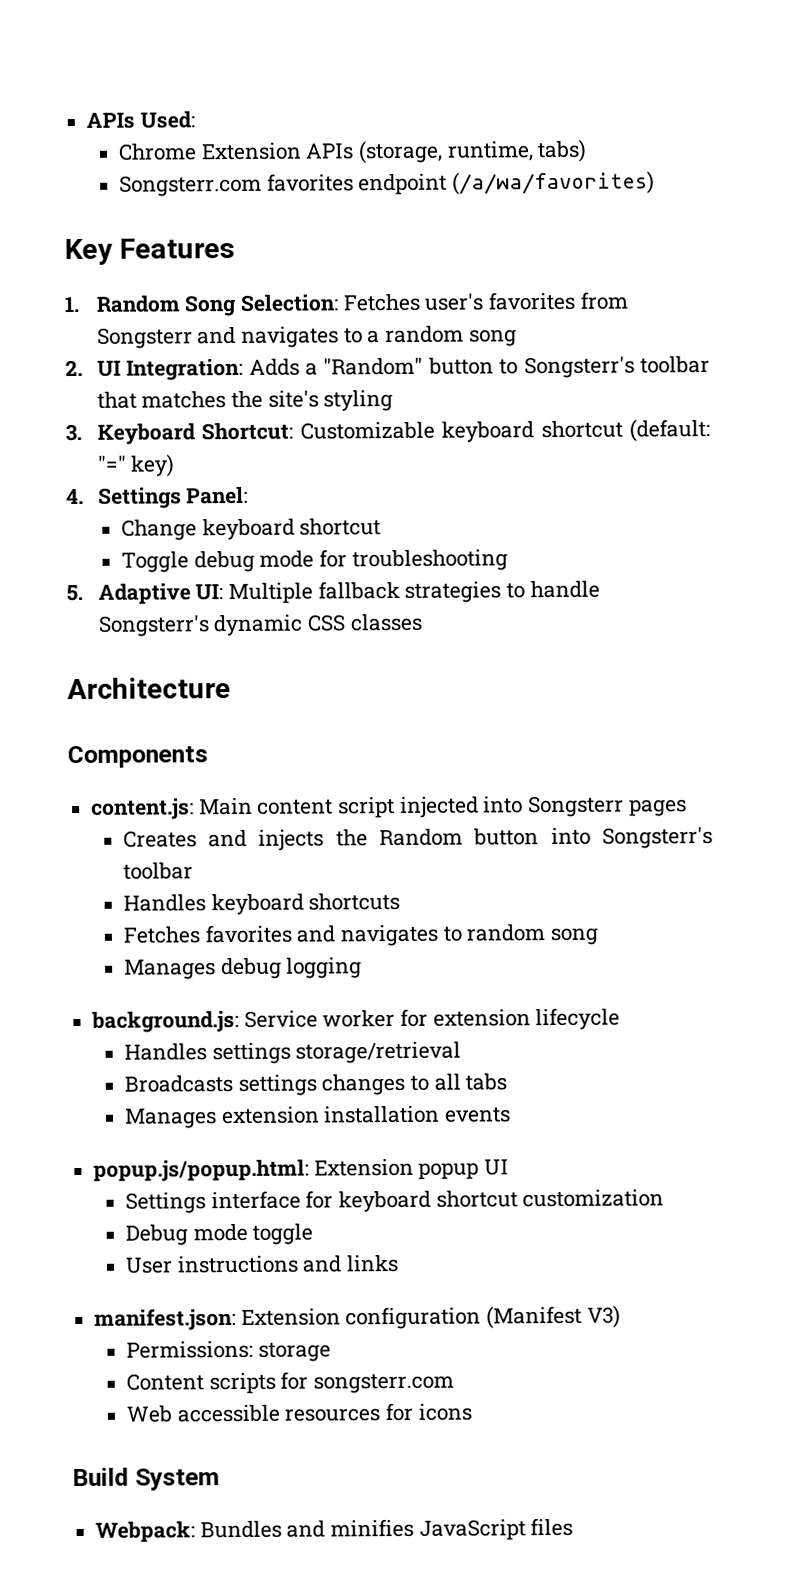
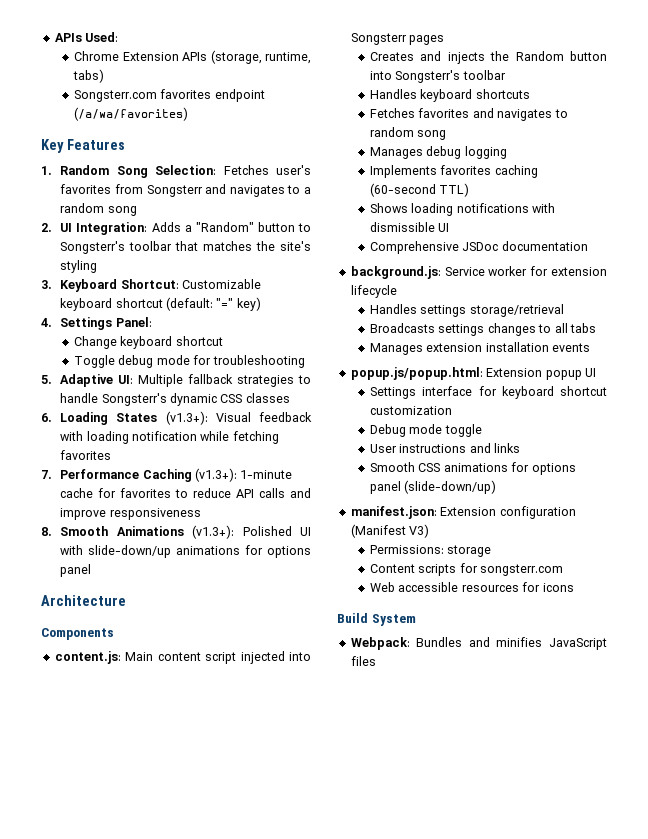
+ 6. Loading States (v1.3+): Visual feedback with loading notification while fetching favorites
+ 7. Performance Caching (v1.3+): 1-minute cache for favorites to reduce API calls and improve responsiveness
+ 8. Smooth Animations (v1.3+): Polished UI with slide-down/up animations for options panel
+ Implements favorites caching (60-second TTL)
+ Shows loading notifications with dismissible UI
+ Comprehensive JSDoc documentation
+ Smooth CSS animations for options panel (slide-down/up)

